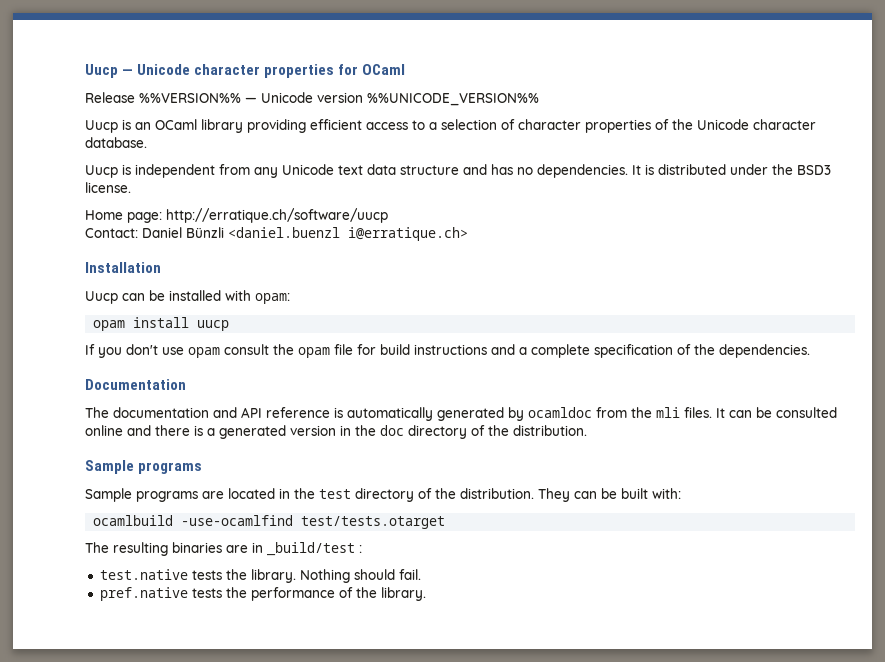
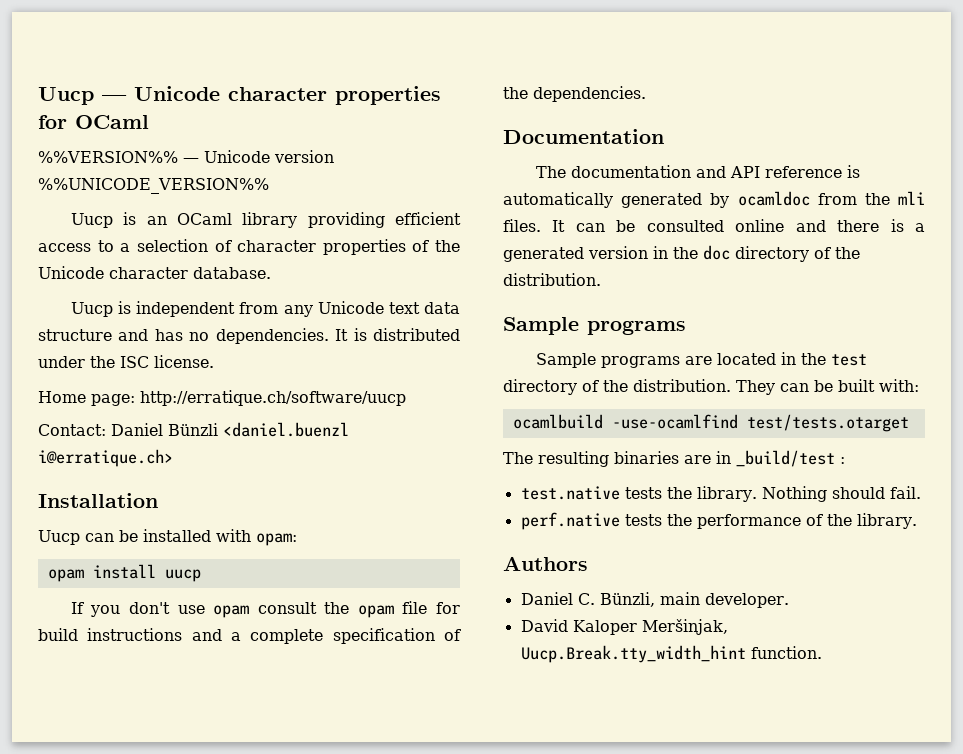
- Release %%VERSION%% — Unicode version %%UNICODE_VERSION%%
+ %%VERSION%% — Unicode version %%UNICODE_VERSION%%
- It is distributed under the BSD3 license.
+ It is distributed under the ISC license.
- pref.native tests the performance of the library.
+ perf.native tests the performance of the library.
+ Authors
+ Daniel C. Bünzli, main developer.
+ David Kaloper Meršinjak, Uucp.Break.tty_width_hint function.

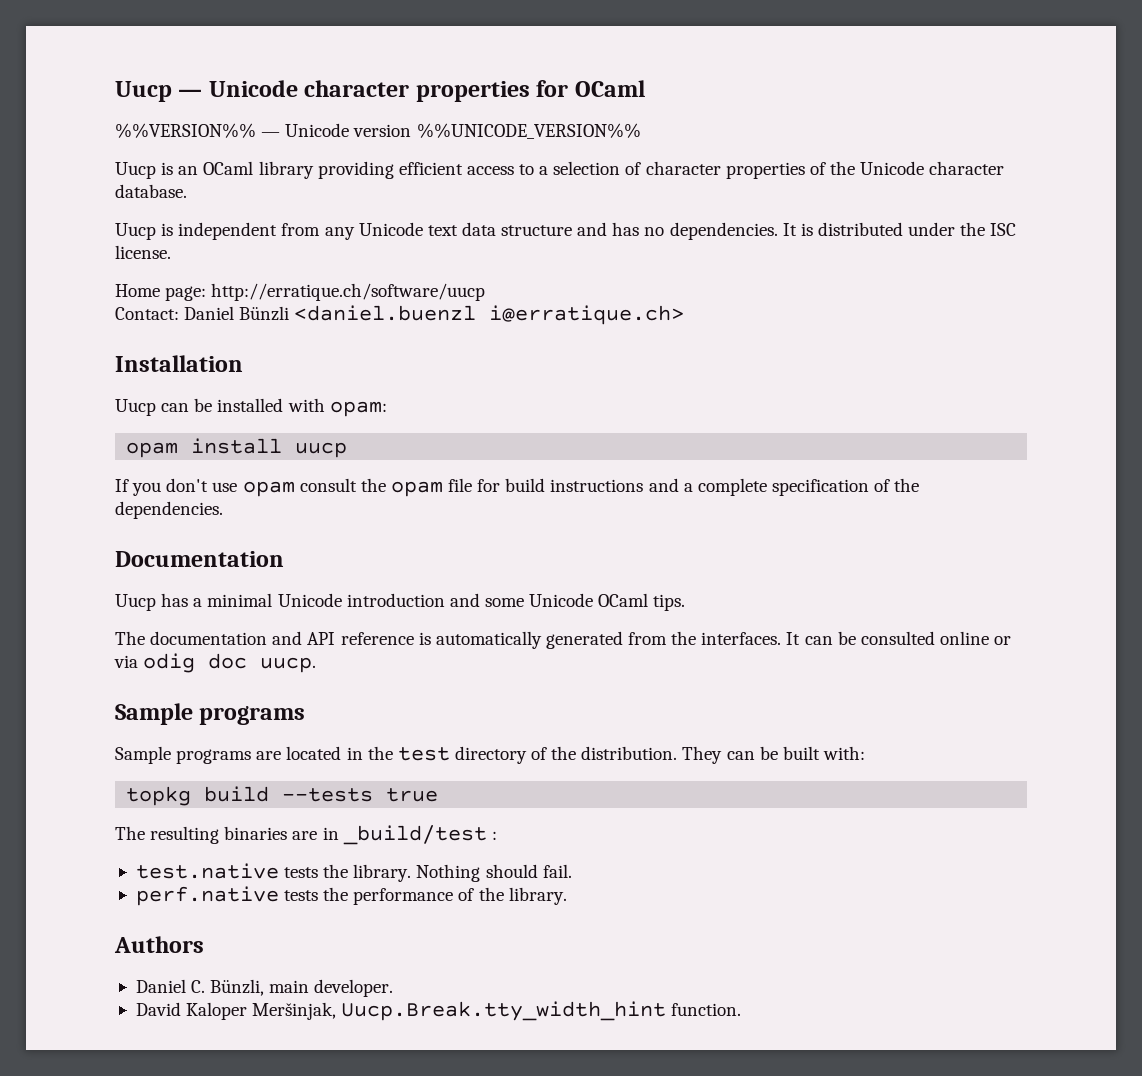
+ Uucp has a minimal Unicode introduction and some Unicode OCaml tips.
- The documentation and API reference is automatically generated by ocamldoc from the mli files.
+ The documentation and API reference is automatically generated from the interfaces.
- It can be consulted online and there is a generated version in the doc directory of the distribution.
+ It can be consulted online or via odig doc uucp.
- ocamlbuild -use-ocamlfind test/tests.otarget
+ topkg build --tests true

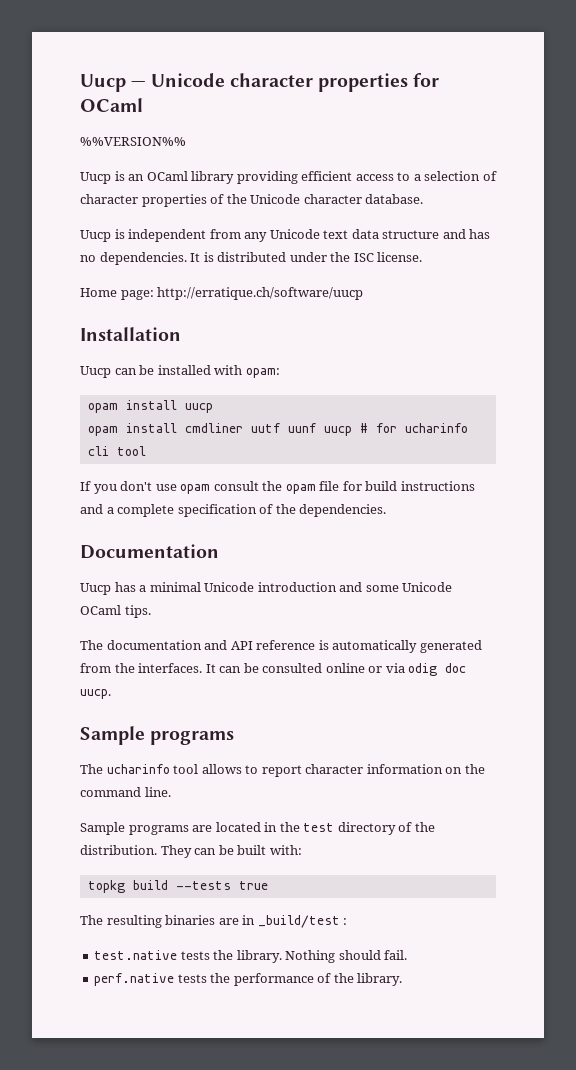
- %%VERSION%% — Unicode version %%UNICODE_VERSION%%
+ %%VERSION%%
- Contact: Daniel Bünzli <daniel.buenzl i@erratique.ch>
+ opam install cmdliner uutf uunf uucp # for ucharinfo cli tool
+ The ucharinfo tool allows to report character information on the command line.
- Authors
- Daniel C. Bünzli, main developer.
- David Kaloper Meršinjak, Uucp.Break.tty_width_hint function.

